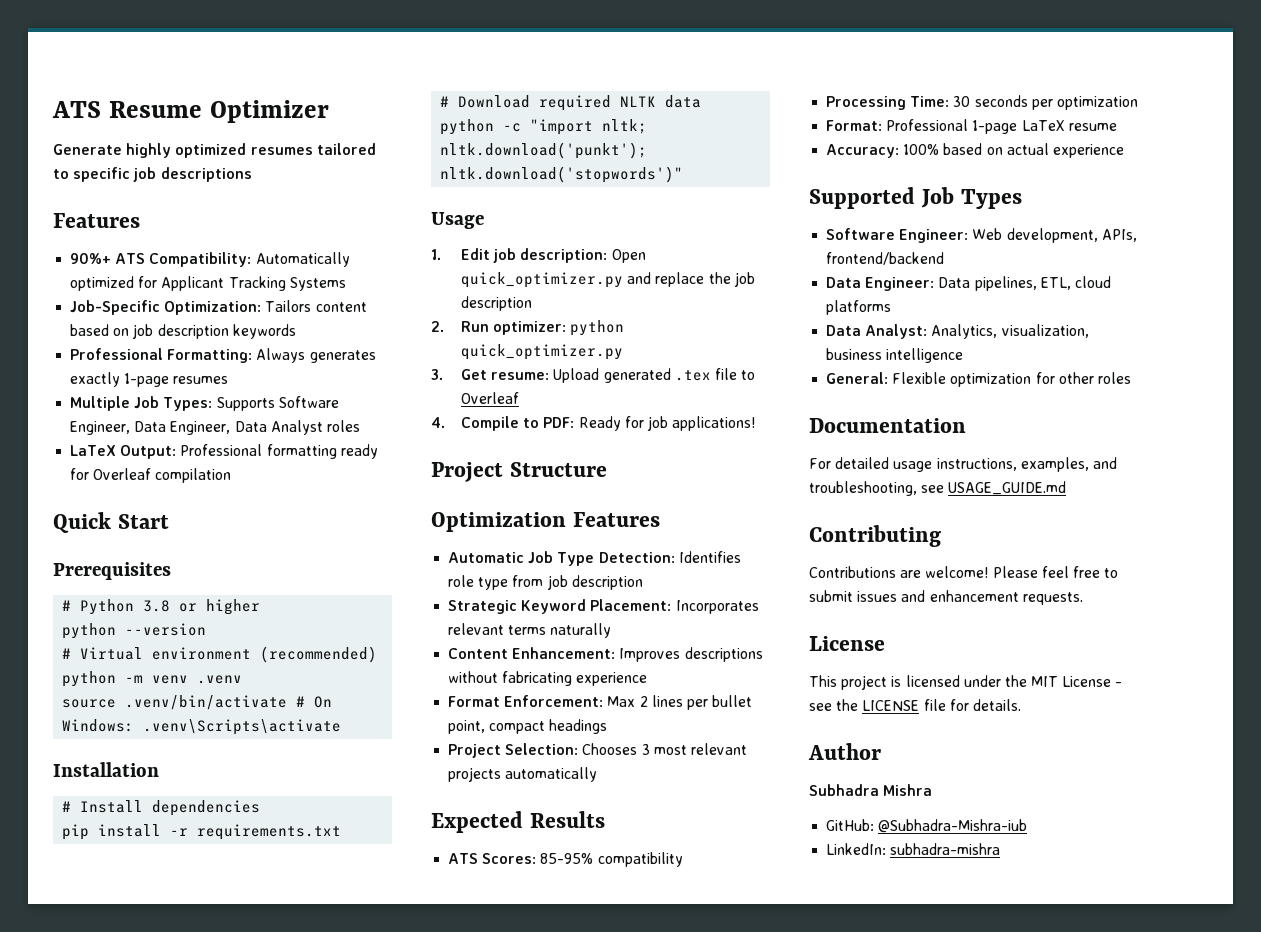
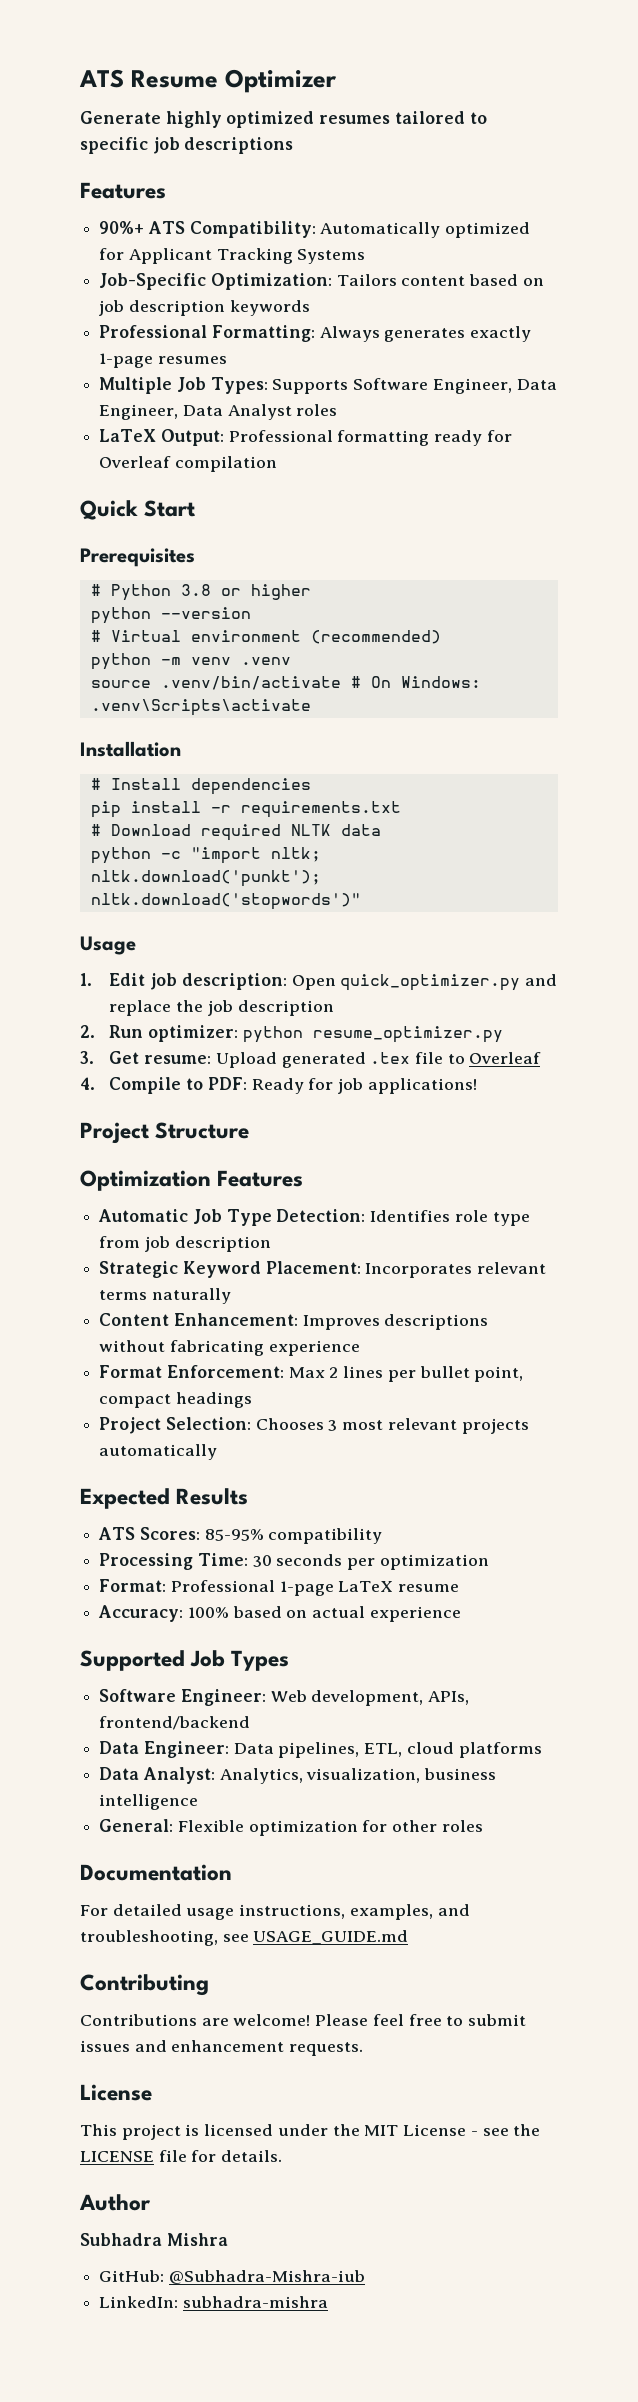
- 2. Run optimizer: python quick_optimizer.py
+ 2. Run optimizer: python resume_optimizer.py

